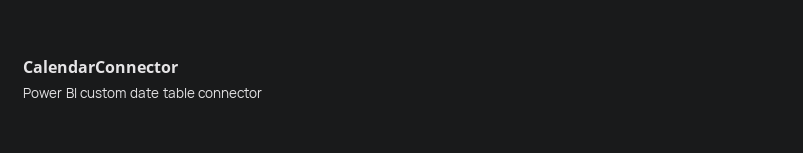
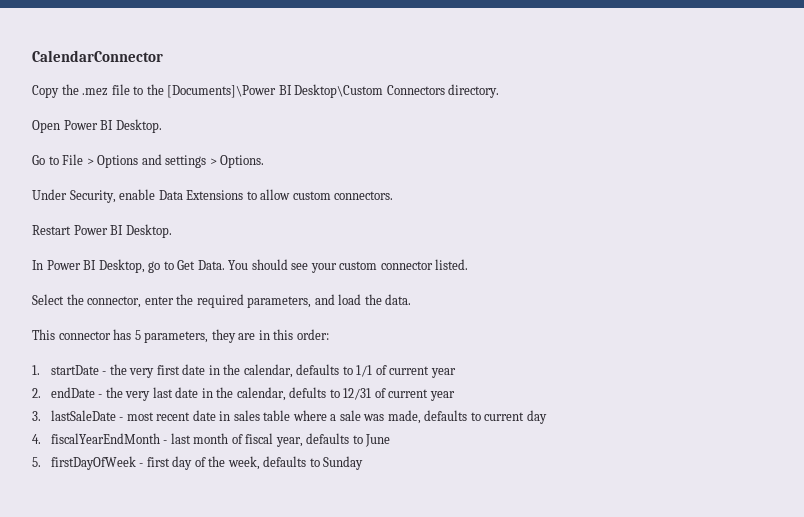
- Power BI custom date table connector
+ Copy the .mez file to the [Documents]\Power BI Desktop\Custom Connectors directory.
+ Open Power BI Desktop.
+ Go to File > Options and settings > Options.
+ Under Security, enable Data Extensions to allow custom connectors.
+ Restart Power BI Desktop.
+ In Power BI Desktop, go to Get Data. You should see your custom connector listed.
+ Select the connector, enter the required parameters, and load the data.
+ This connector has 5 parameters, they are in this order:
+ 1. startDate - the very first date in the calendar, defaults to 1/1 of current year
+ 2. endDate - the very last date in the calendar, defults to 12/31 of current year
+ 3. lastSaleDate - most recent date in sales table where a sale was made, defaults to current day
+ 4. fiscalYearEndMonth - last month of fiscal year, defaults to June
+ 5. firstDayOfWeek - first day of the week, defaults to Sunday

